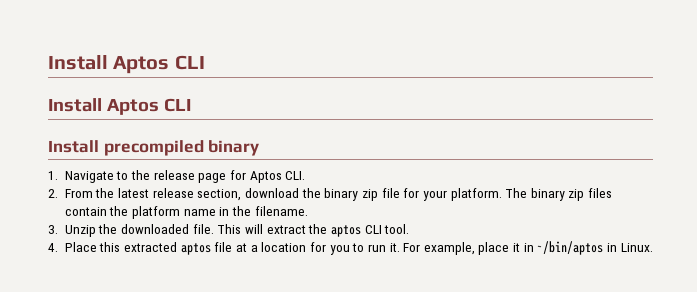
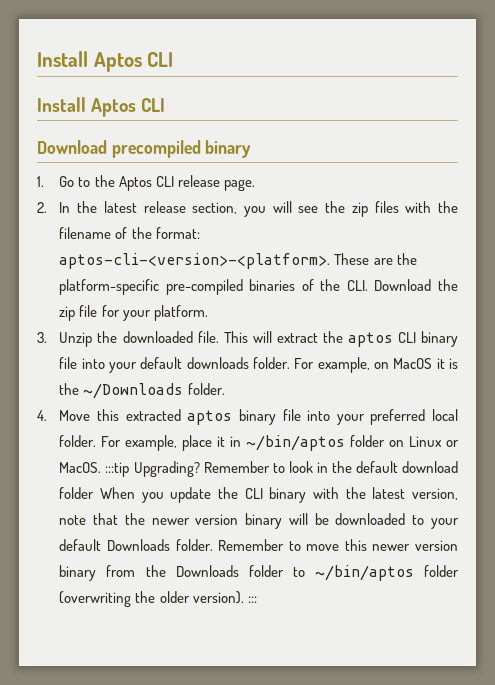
- Install precompiled binary
+ Download precompiled binary
- 1. Navigate to the release page for Aptos CLI.
+ 1. Go to the Aptos CLI release page.
- 2. From the latest release section, download the binary zip file for your platform. The binary zip files contain the platform name in the filename.
+ 2. In the latest release section, you will see the zip files with the filename of the format: aptos-cli-<version>-<platform>. These are the platform-specific pre-compiled binaries of the CLI. Download the zip file for your platform.
- This will extract the aptos CLI tool.
+ This will extract the aptos CLI binary file into your default downloads folder. For example, on MacOS it is the ~/Downloads folder.
- 4. Place this extracted aptos file at a location for you to run it.
+ 4. Move this extracted aptos binary file into your preferred local folder.
- For example, place it in ~/bin/aptos in Linux.
+ For example, place it in ~/bin/aptos folder on Linux or MacOS. :::tip Upgrading? Remember to look in the default download folder When you update the CLI binary with the latest version, note that the newer version binary will be downloaded to your default Downloads folder. Remember to move this newer version binary from the Downloads folder to ~/bin/aptos folder (overwriting the older version). :::

